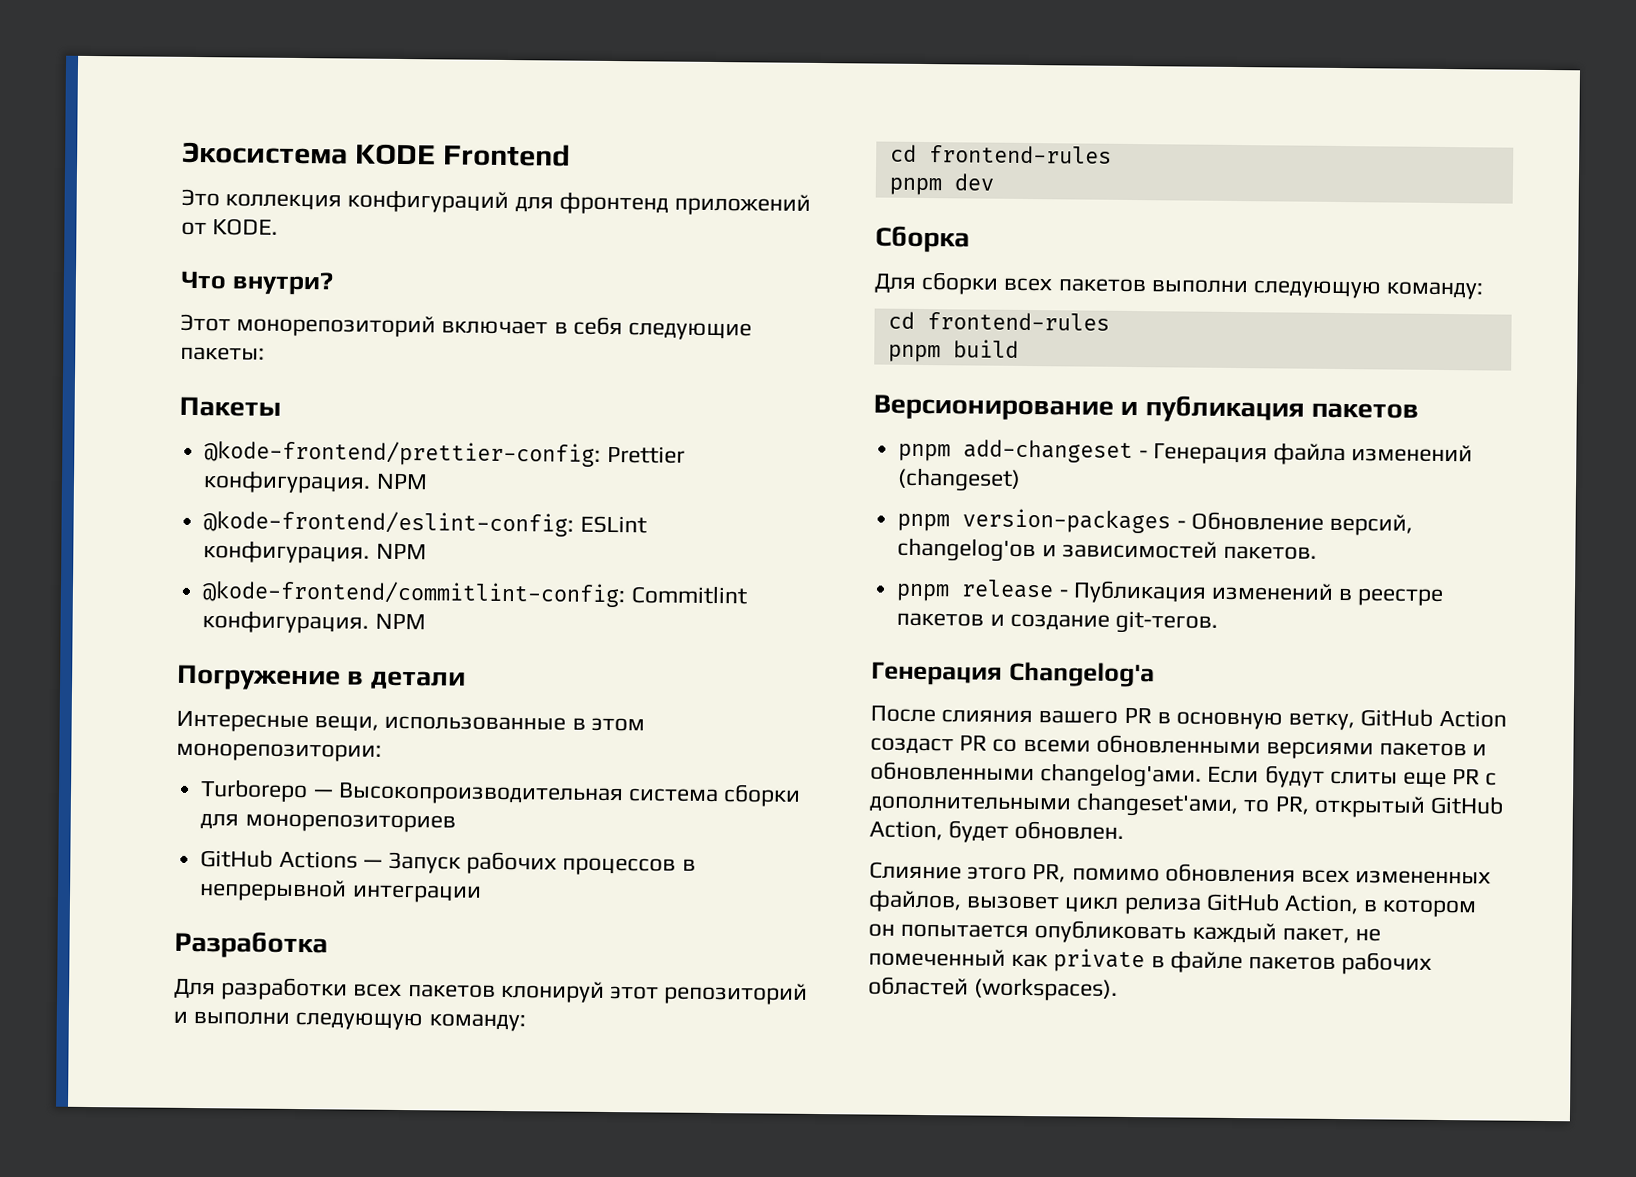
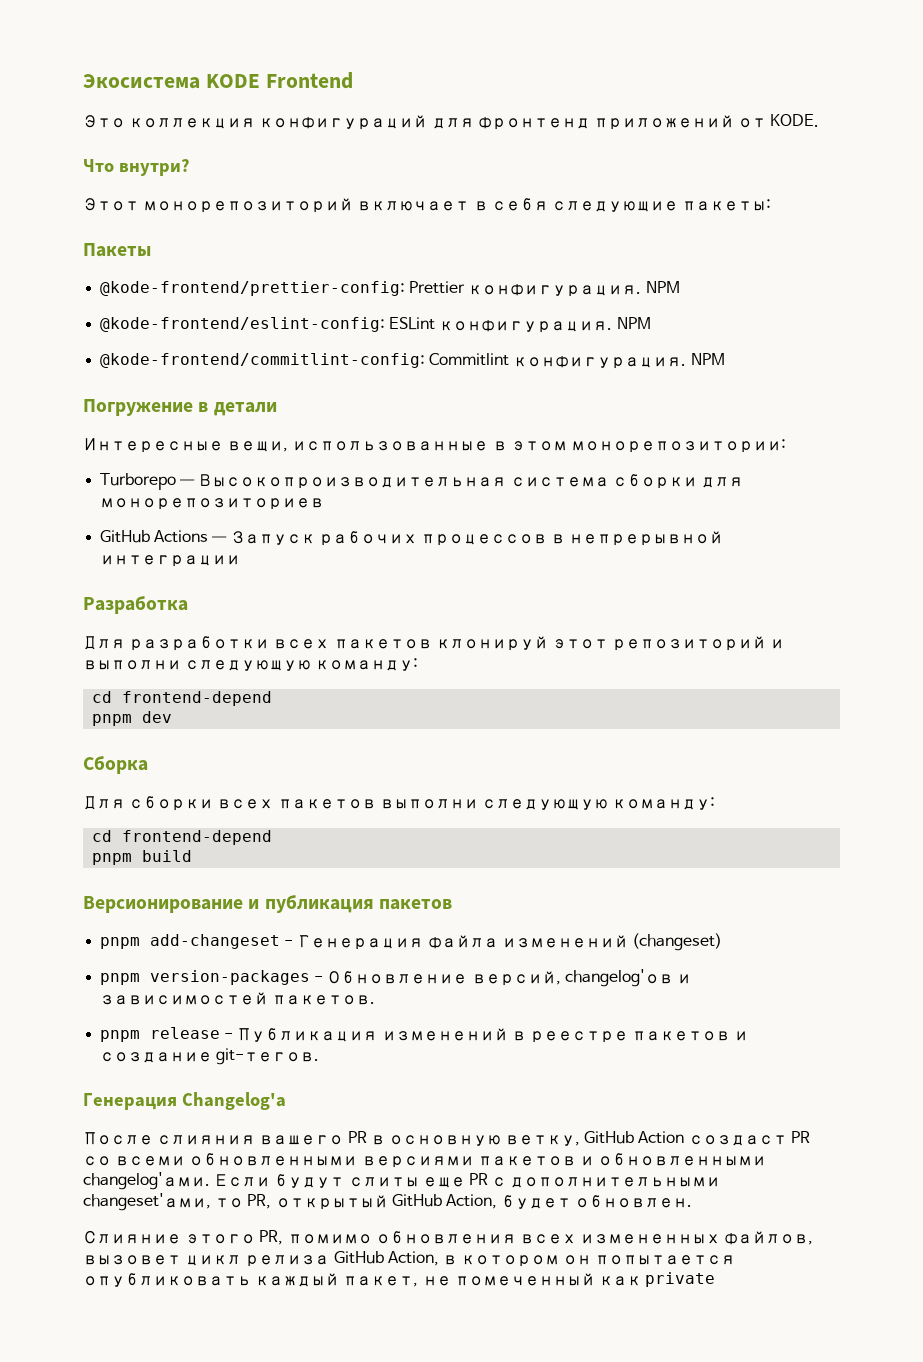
  Для разработки всех пакетов клонируй этот репозиторий и выполни следующую команду:
- cd frontend-rules
+ cd frontend-depend
  Для сборки всех пакетов выполни следующую команду:
- cd frontend-rules
+ cd frontend-depend
- Слияние этого PR, помимо обновления всех измененных файлов, вызовет цикл релиза GitHub Action, в котором он попытается опубликовать каждый пакет, не помеченный как private в файле пакетов рабочих областей (workspaces).
+ Слияние этого PR, помимо обновления всех измененных файлов, вызовет цикл релиза GitHub Action, в котором он попытается опубликовать каждый пакет, не помеченный как private

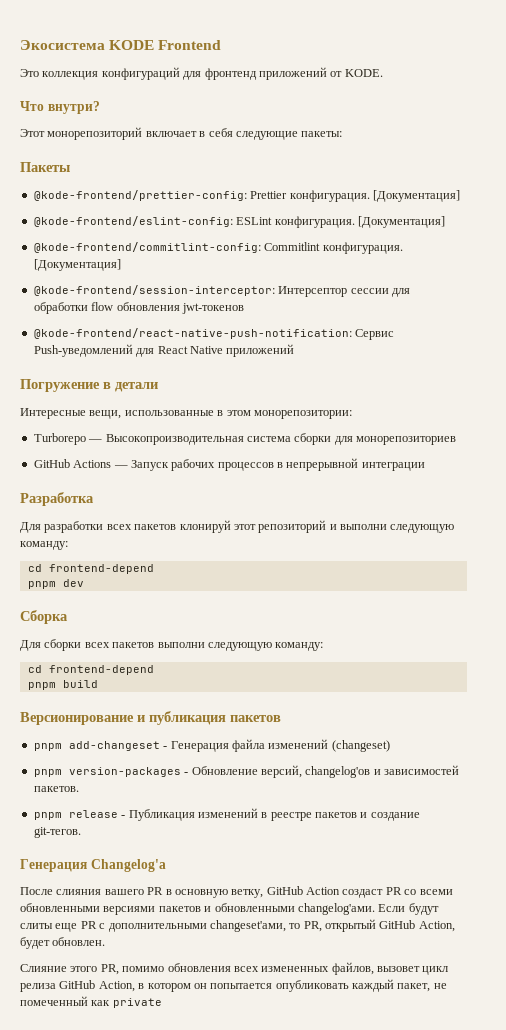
- @kode-frontend/prettier-config: Prettier конфигурация. NPM
+ @kode-frontend/prettier-config: Prettier конфигурация. [Документация]
- @kode-frontend/eslint-config: ESLint конфигурация. NPM
+ @kode-frontend/eslint-config: ESLint конфигурация. [Документация]
- @kode-frontend/commitlint-config: Commitlint конфигурация. NPM
+ @kode-frontend/commitlint-config: Commitlint конфигурация. [Документация]
+ @kode-frontend/session-interceptor: Интерсептор сессии для обработки flow обновления jwt-токенов
+ @kode-frontend/react-native-push-notification: Сервис Push-уведомлений для React Native приложений

